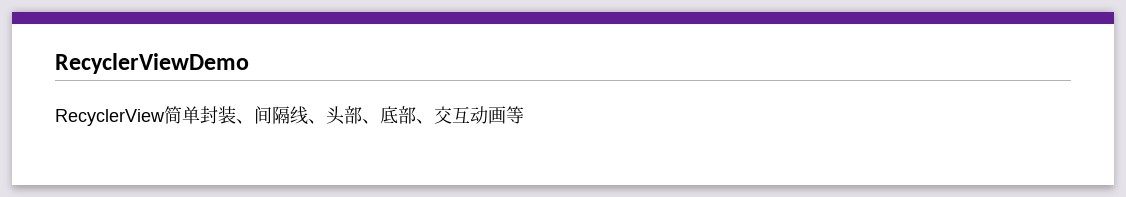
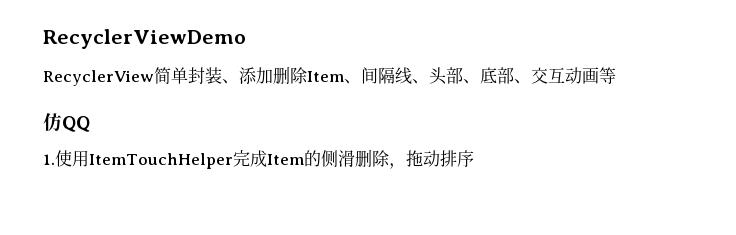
- RecyclerView简单封装、间隔线、头部、底部、交互动画等
+ RecyclerView简单封装、添加删除Item、间隔线、头部、底部、交互动画等
+ 仿QQ
+ 1.使用ItemTouchHelper完成Item的侧滑删除，拖动排序

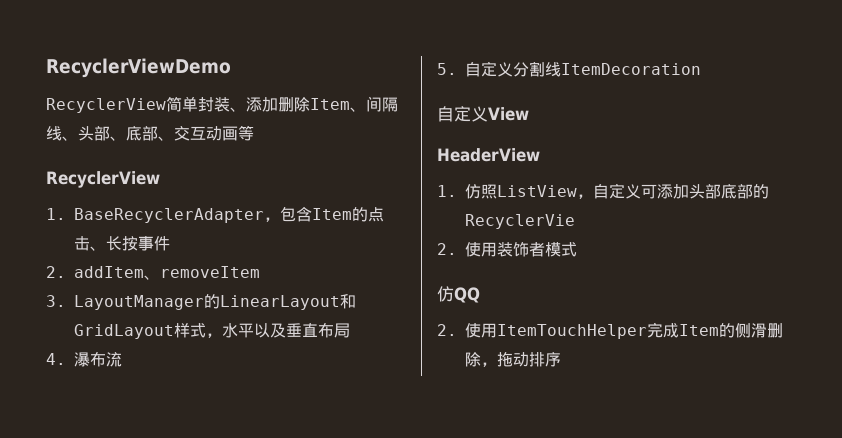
  RecyclerView简单封装、添加删除Item、间隔线、头部、底部、交互动画等
+ RecyclerView
+ 1. BaseRecyclerAdapter，包含Item的点击、长按事件
+ 2. addItem、removeItem
+ 3. LayoutManager的LinearLayout和GridLayout样式，水平以及垂直布局
+ 4.瀑布流
+ 5.自定义分割线ItemDecoration
+ 自定义View
+ HeaderView
+ 1.仿照ListView，自定义可添加头部底部的RecyclerVie
+ 2.使用装饰者模式
- 1.使用ItemTouchHelper完成Item的侧滑删除，拖动排序
+ 2.使用ItemTouchHelper完成Item的侧滑删除，拖动排序

